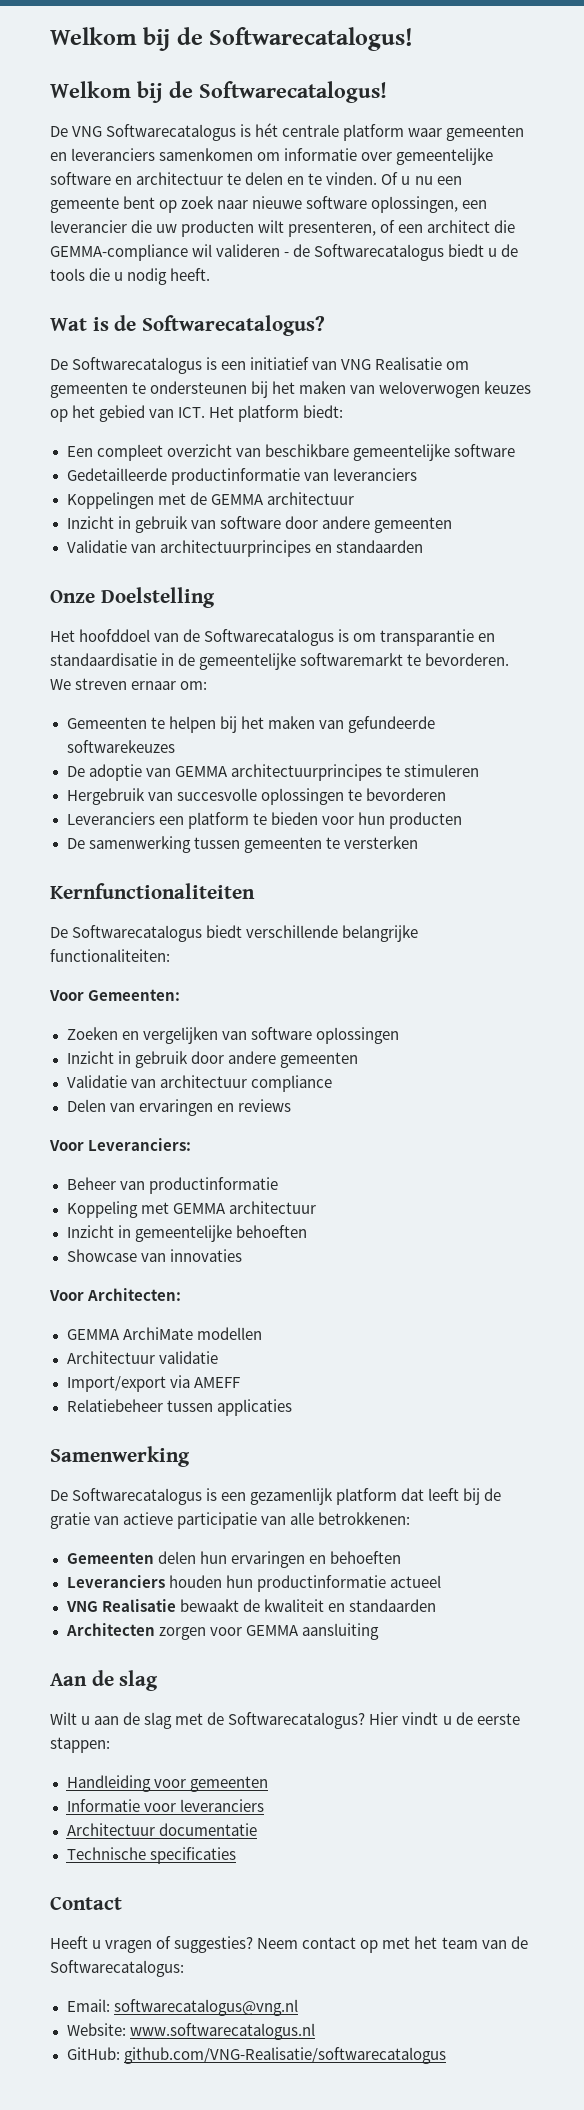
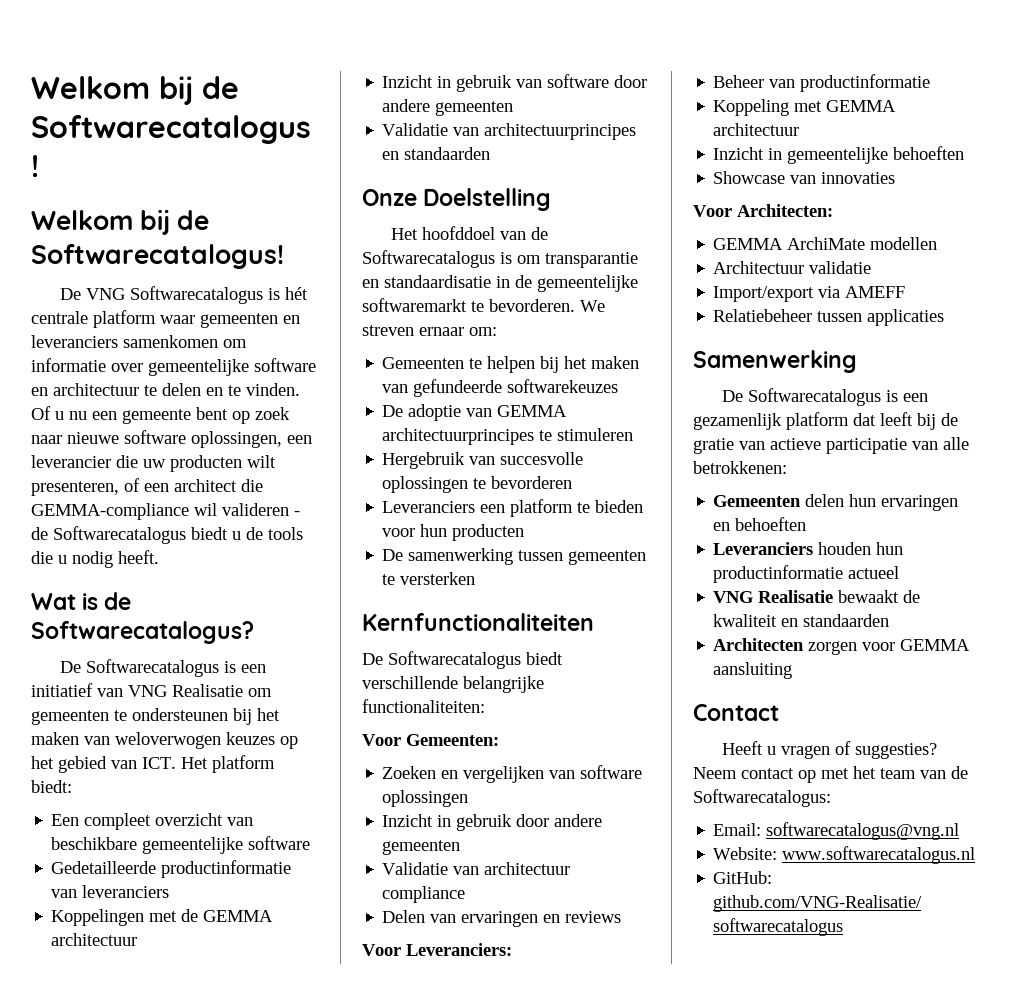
- Aan de slag
- Wilt u aan de slag met de Softwarecatalogus? Hier vindt u de eerste stappen:
- Handleiding voor gemeenten
- Informatie voor leveranciers
- Architectuur documentatie
- Technische specificaties

